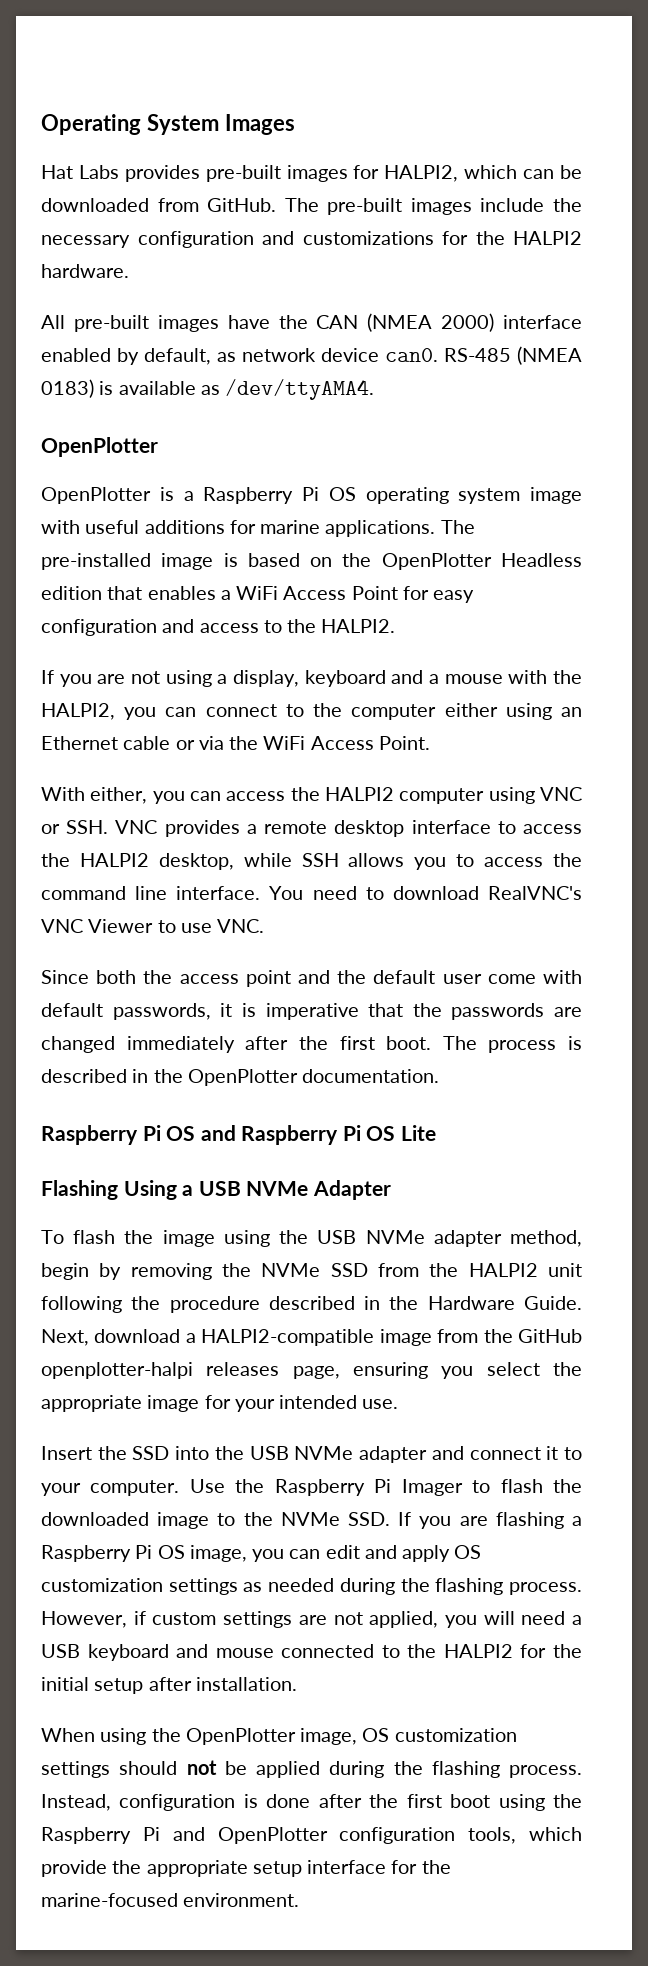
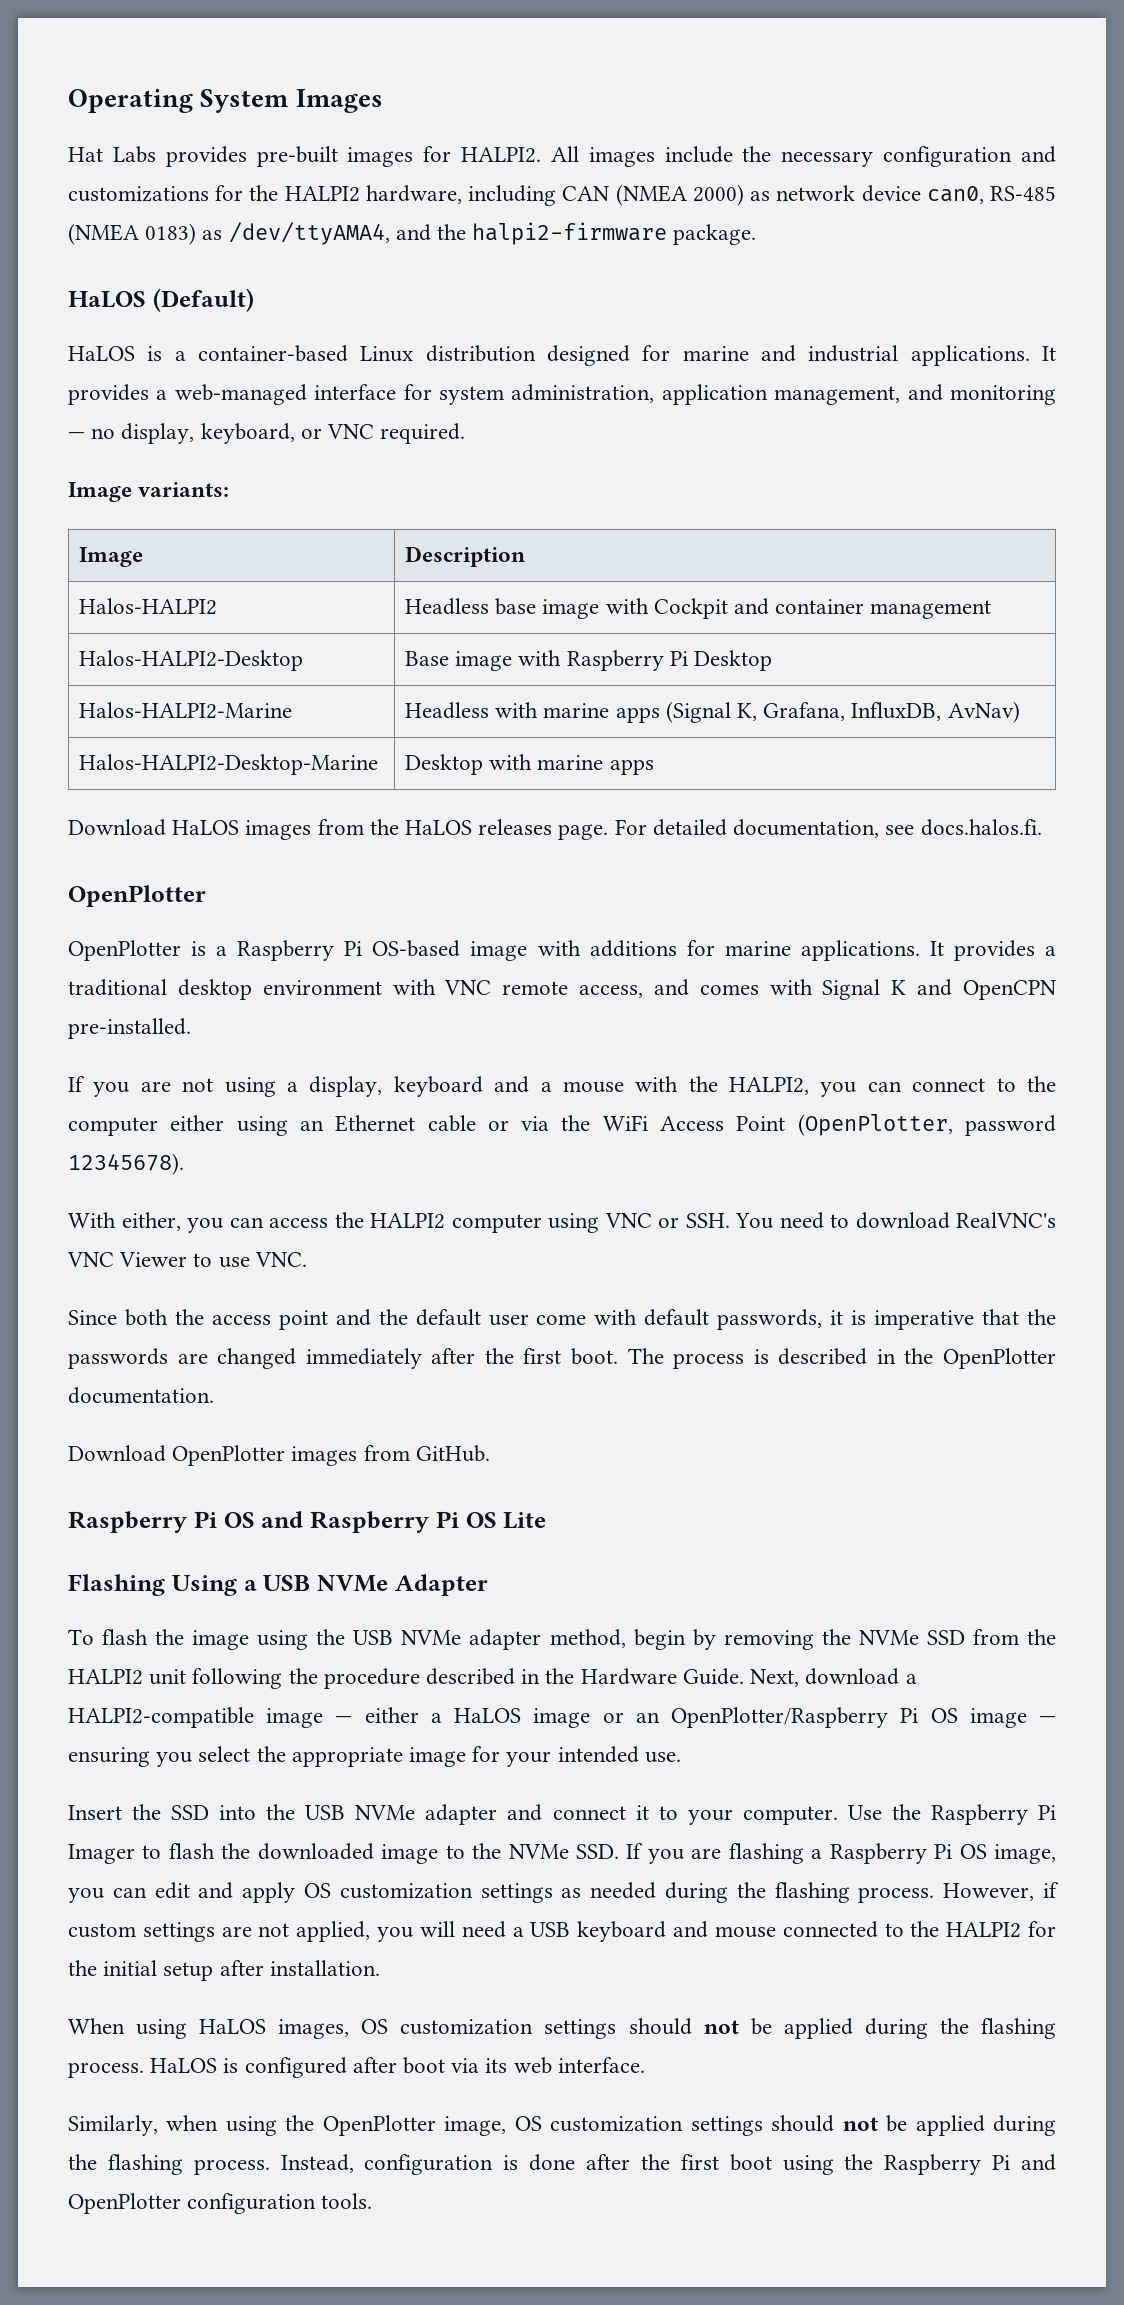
- Hat Labs provides pre-built images for HALPI2, which can be downloaded from GitHub. The pre-built images include the necessary configuration and customizations for the HALPI2 hardware.
- All pre-built images have the CAN (NMEA 2000) interface enabled by default, as network device can0. RS-485 (NMEA 0183) is available as /dev/ttyAMA4.
+ Hat Labs provides pre-built images for HALPI2. All images include the necessary configuration and customizations for the HALPI2 hardware, including CAN (NMEA 2000) as network device can0, RS-485 (NMEA 0183) as /dev/ttyAMA4, and the halpi2-firmware package.
+ HaLOS (Default)
+ HaLOS is a container-based Linux distribution designed for marine and industrial applications. It provides a web-managed interface for system administration, application management, and monitoring — no display, keyboard, or VNC required.
+ Image variants:
+ Image | Description
+ Halos-HALPI2 | Headless base image with Cockpit and container management
+ Halos-HALPI2-Desktop | Base image with Raspberry Pi Desktop
+ Halos-HALPI2-Marine | Headless with marine apps (Signal K, Grafana, InfluxDB, AvNav)
+ Halos-HALPI2-Desktop-Marine | Desktop with marine apps
+ Download HaLOS images from the HaLOS releases page. For detailed documentation, see docs.halos.fi.
- OpenPlotter is a Raspberry Pi OS operating system image with useful additions for marine applications.
+ OpenPlotter is a Raspberry Pi OS-based image with additions for marine applications.
- The pre-installed image is based on the OpenPlotter Headless edition that enables a WiFi Access Point for easy configuration and access to the HALPI2.
+ It provides a traditional desktop environment with VNC remote access, and comes with Signal K and OpenCPN pre-installed.
- If you are not using a display, keyboard and a mouse with the HALPI2, you can connect to the computer either using an Ethernet cable or via the WiFi Access Point.
+ If you are not using a display, keyboard and a mouse with the HALPI2, you can connect to the computer either using an Ethernet cable or via the WiFi Access Point (OpenPlotter, password 12345678).
- With either, you can access the HALPI2 computer using VNC or SSH. VNC provides a remote desktop interface to access the HALPI2 desktop, while SSH allows you to access the command line interface. You need to download RealVNC's VNC Viewer to use VNC.
+ With either, you can access the HALPI2 computer using VNC or SSH. You need to download RealVNC's VNC Viewer to use VNC.
+ Download OpenPlotter images from GitHub.
- Next, download a HALPI2-compatible image from the GitHub openplotter-halpi releases page, ensuring you select the appropriate image for your intended use.
+ Next, download a HALPI2-compatible image — either a HaLOS image or an OpenPlotter/Raspberry Pi OS image — ensuring you select the appropriate image for your intended use.
- When using the OpenPlotter image, OS customization settings should not be applied during the flashing process.
+ When using HaLOS images, OS customization settings should not be applied during the flashing process. HaLOS is configured after boot via its web interface.
+ Similarly, when using the OpenPlotter image, OS customization settings should not be applied during the flashing process.
- Instead, configuration is done after the first boot using the Raspberry Pi and OpenPlotter configuration tools, which provide the appropriate setup interface for the marine-focused environment.
+ Instead, configuration is done after the first boot using the Raspberry Pi and OpenPlotter configuration tools.

